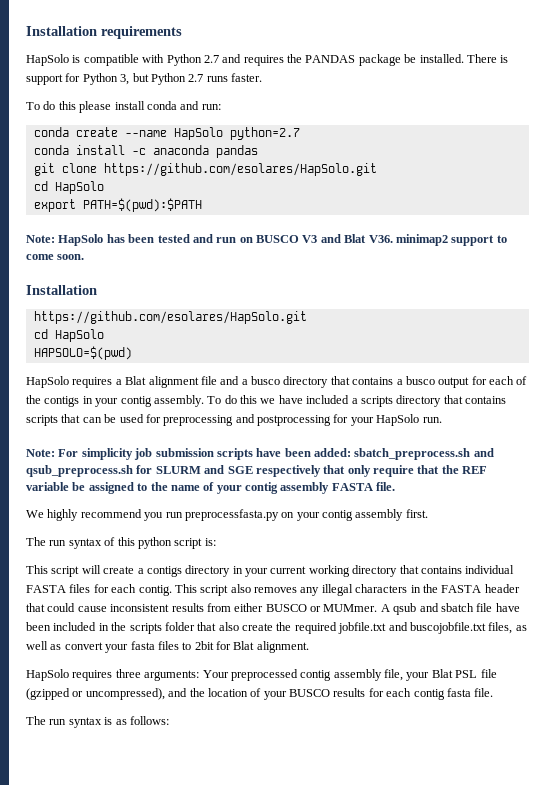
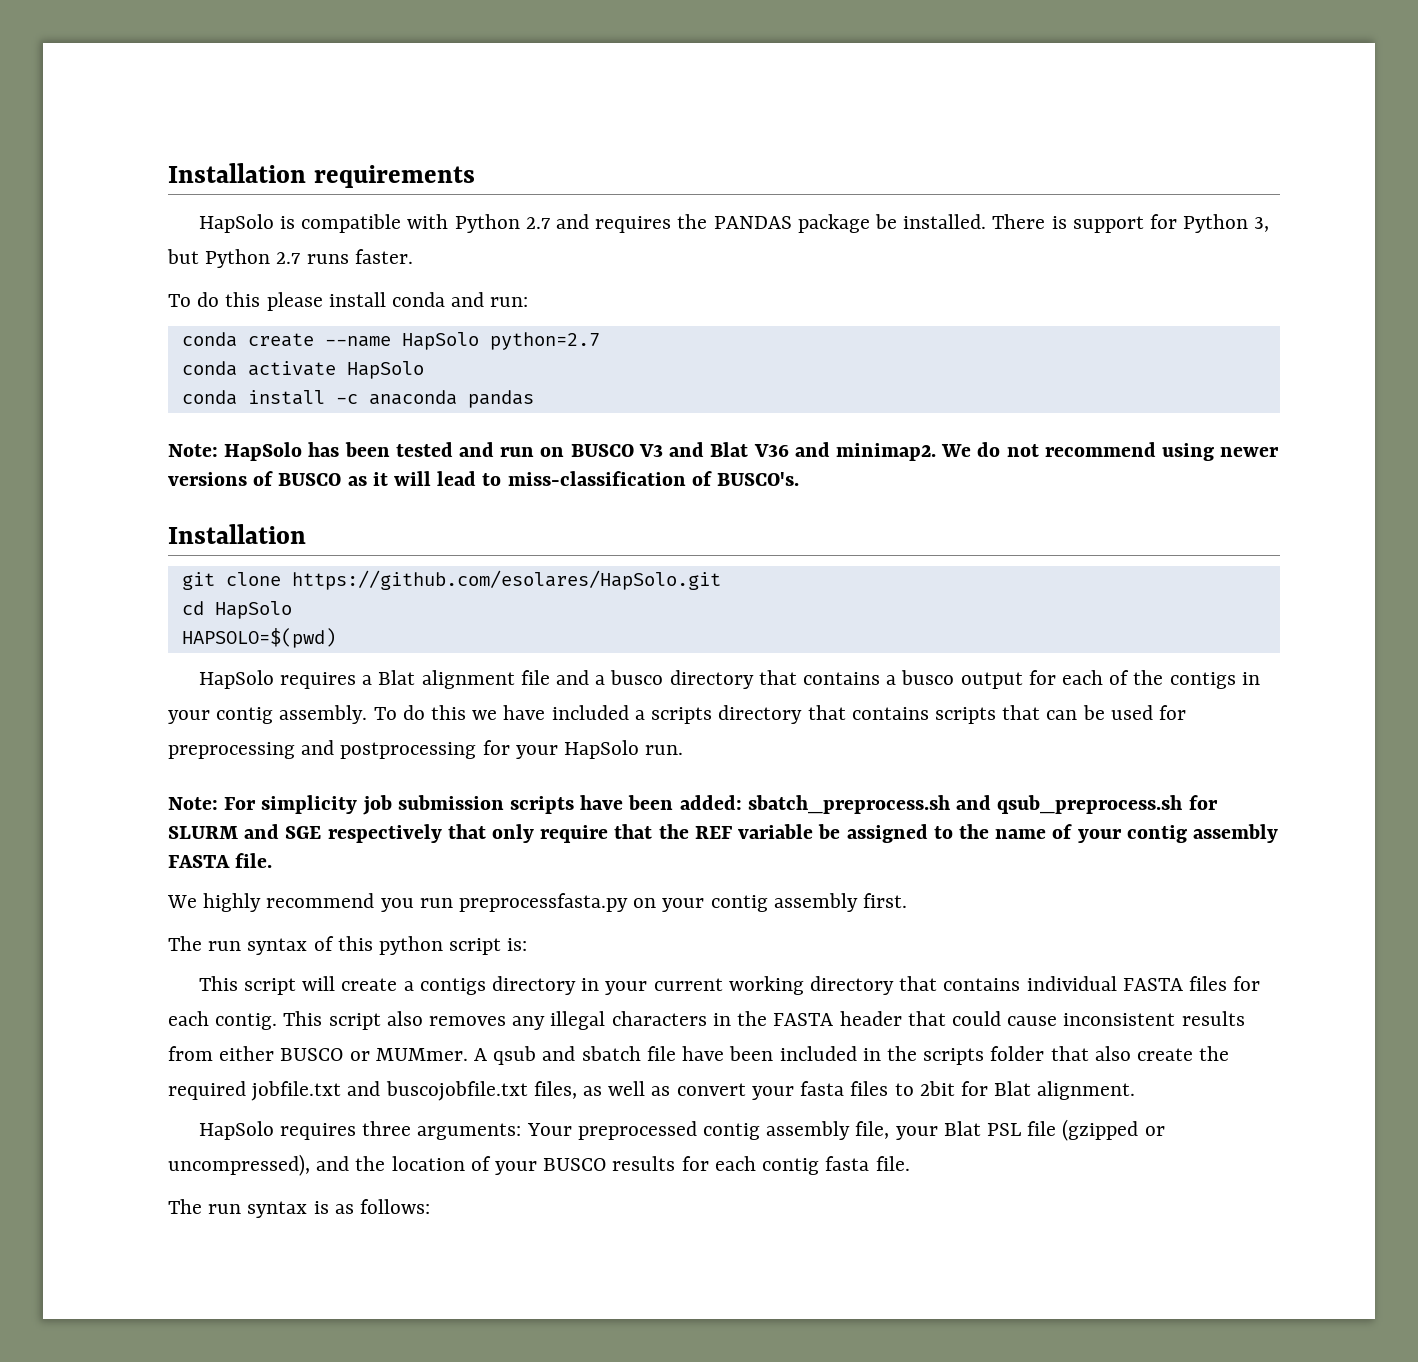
+ conda activate HapSolo
- git clone https://github.com/esolares/HapSolo.git
- cd HapSolo
- export PATH=$(pwd):$PATH
- Note: HapSolo has been tested and run on BUSCO V3 and Blat V36. minimap2 support to come soon.
+ Note: HapSolo has been tested and run on BUSCO V3 and Blat V36 and minimap2. We do not recommend using newer versions of BUSCO as it will lead to miss-classification of BUSCO's.
  Installation
- https://github.com/esolares/HapSolo.git
+ git clone https://github.com/esolares/HapSolo.git

